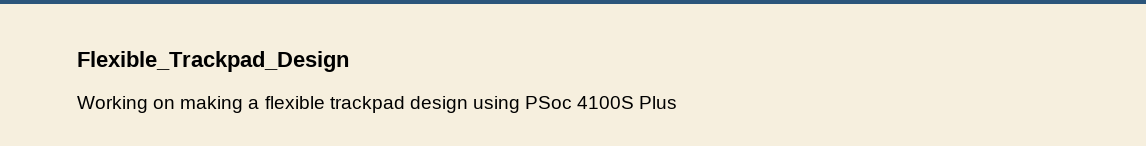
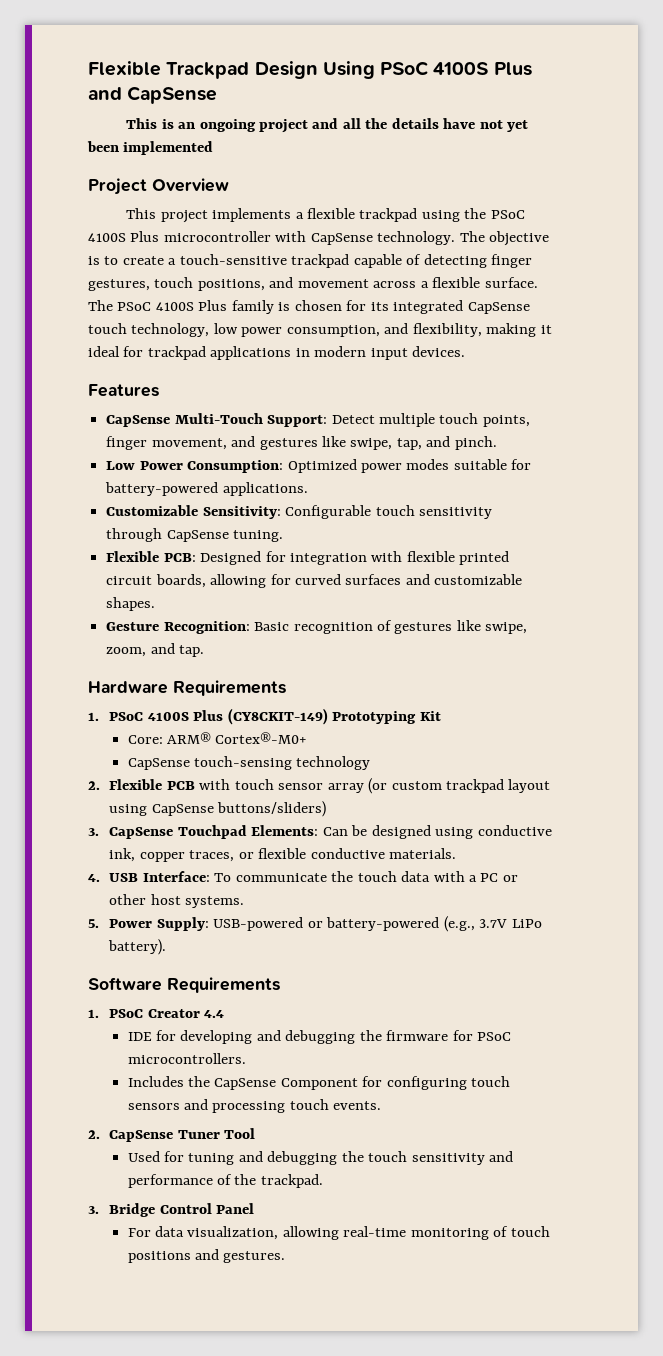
- Flexible_Trackpad_Design
- Working on making a flexible trackpad design using PSoc 4100S Plus
+ Flexible Trackpad Design Using PSoC 4100S Plus and CapSense
+ This is an ongoing project and all the details have not yet been implemented
+ Project Overview
+ This project implements a flexible trackpad using the PSoC 4100S Plus microcontroller with CapSense technology. The objective is to create a touch-sensitive trackpad capable of detecting finger gestures, touch positions, and movement across a flexible surface. The PSoC 4100S Plus family is chosen for its integrated CapSense touch technology, low power consumption, and flexibility, making it ideal for trackpad applications in modern input devices.
+ Features
+ CapSense Multi-Touch Support: Detect multiple touch points, finger movement, and gestures like swipe, tap, and pinch.
+ Low Power Consumption: Optimized power modes suitable for battery-powered applications.
+ Customizable Sensitivity: Configurable touch sensitivity through CapSense tuning.
+ Flexible PCB: Designed for integration with flexible printed circuit boards, allowing for curved surfaces and customizable shapes.
+ Gesture Recognition: Basic recognition of gestures like swipe, zoom, and tap.
+ Hardware Requirements
+ 1. PSoC 4100S Plus (CY8CKIT-149) Prototyping Kit
+ Core: ARM® Cortex®-M0+
+ CapSense touch-sensing technology
+ 2. Flexible PCB with touch sensor array (or custom trackpad layout using CapSense buttons/sliders)
+ 3. CapSense Touchpad Elements: Can be designed using conductive ink, copper traces, or flexible conductive materials.
+ 4. USB Interface: To communicate the touch data with a PC or other host systems.
+ 5. Power Supply: USB-powered or battery-powered (e.g., 3.7V LiPo battery).
+ Software Requirements
+ 1. PSoC Creator 4.4
+ IDE for developing and debugging the firmware for PSoC microcontrollers.
+ Includes the CapSense Component for configuring touch sensors and processing touch events.
+ 2. CapSense Tuner Tool
+ Used for tuning and debugging the touch sensitivity and performance of the trackpad.
+ 3. Bridge Control Panel
+ For data visualization, allowing real-time monitoring of touch positions and gestures.

